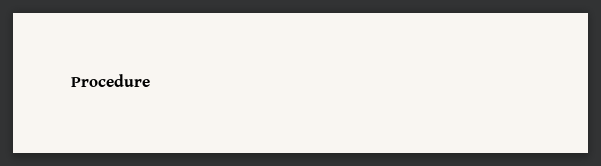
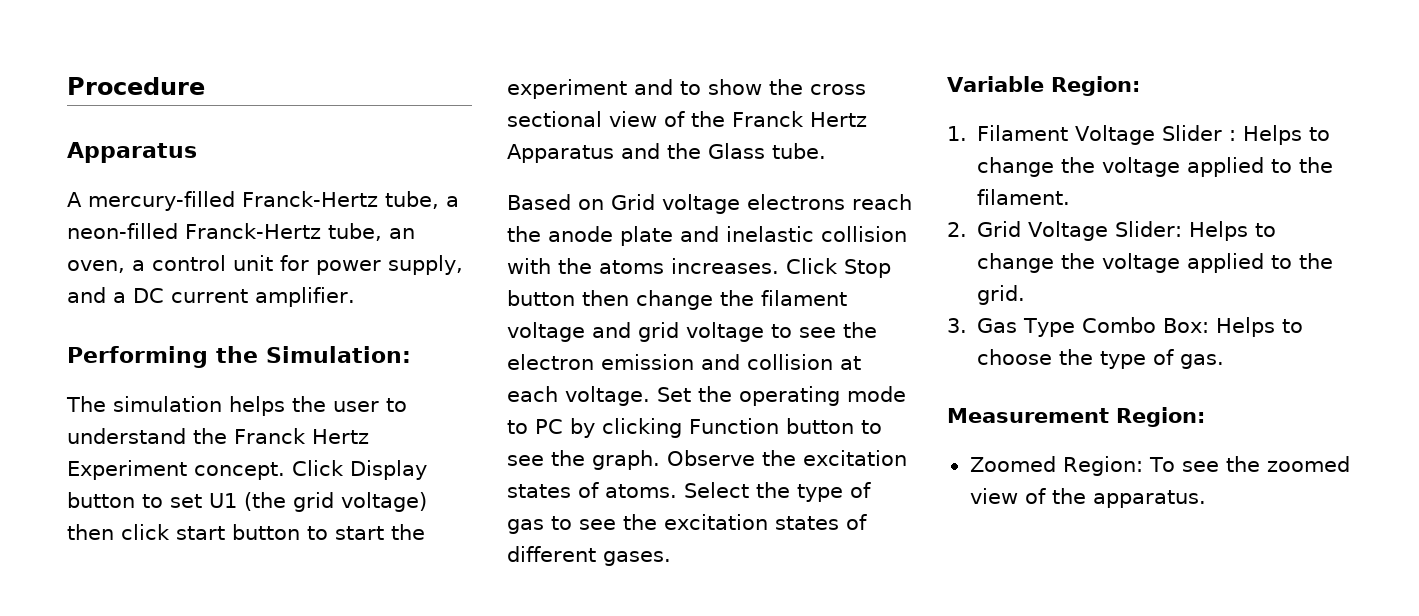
  Procedure
+ Apparatus
+ A mercury-filled Franck-Hertz tube, a neon-filled Franck-Hertz tube, an oven, a control unit for power supply, and a DC current amplifier.
+ Performing the Simulation:
+ The simulation helps the user to understand the Franck Hertz Experiment concept. Click Display button to set U1 (the grid voltage) then click start button to start the experiment and to show the cross sectional view of the Franck Hertz Apparatus and the Glass tube.
+ Based on Grid voltage electrons reach the anode plate and inelastic collision with the atoms increases. Click Stop button then change the filament voltage and grid voltage to see the electron emission and collision at each voltage. Set the operating mode to PC by clicking Function button to see the graph. Observe the excitation states of atoms. Select the type of gas to see the excitation states of different gases.
+ Variable Region:
+ 1. Filament Voltage Slider : Helps to change the voltage applied to the filament.
+ 2. Grid Voltage Slider: Helps to change the voltage applied to the grid.
+ 3. Gas Type Combo Box: Helps to choose the type of gas.
+ Measurement Region:
+ Zoomed Region: To see the zoomed view of the apparatus.

